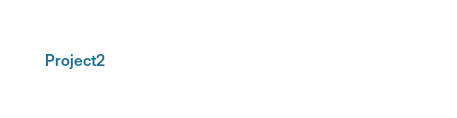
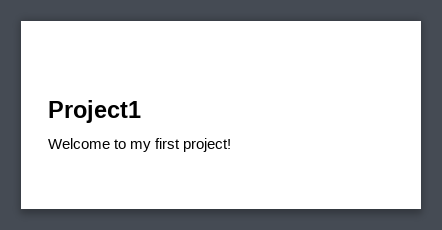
- Project2
+ Project1
+ Welcome to my first project!

